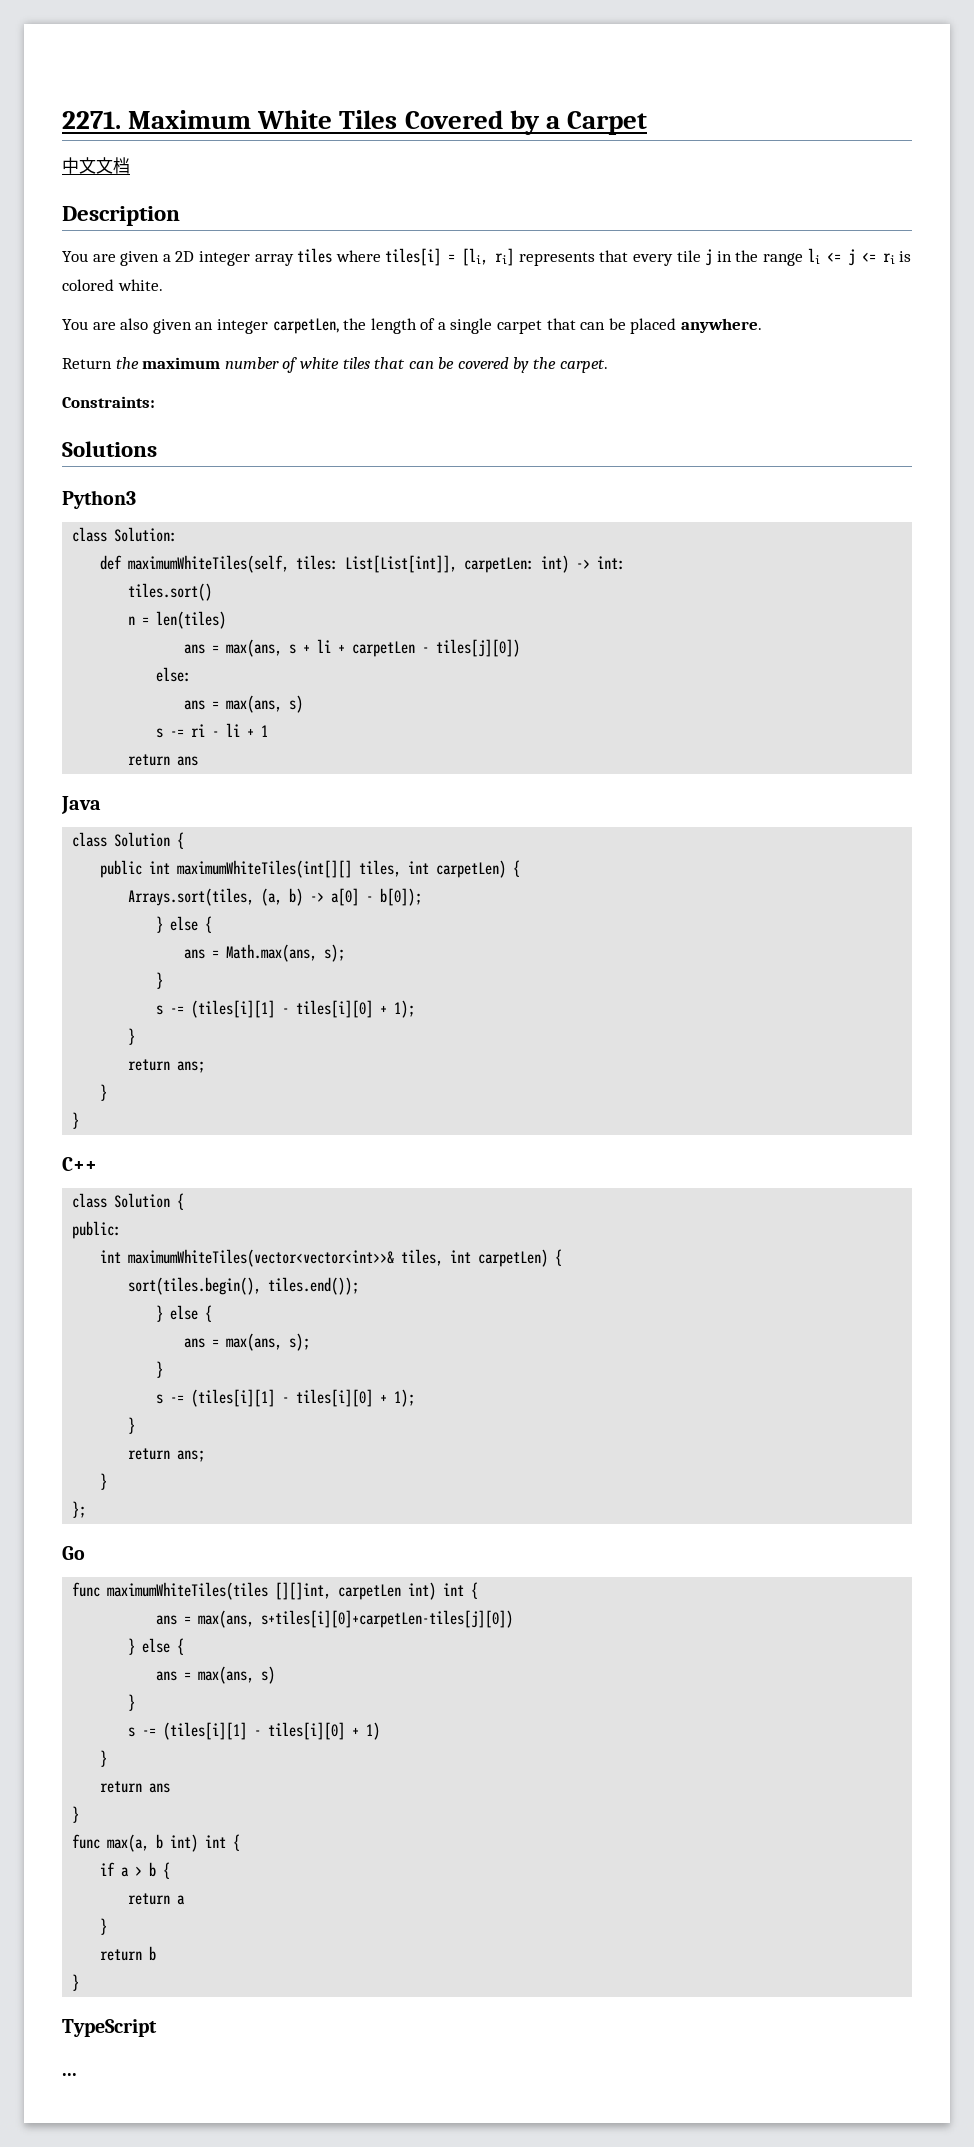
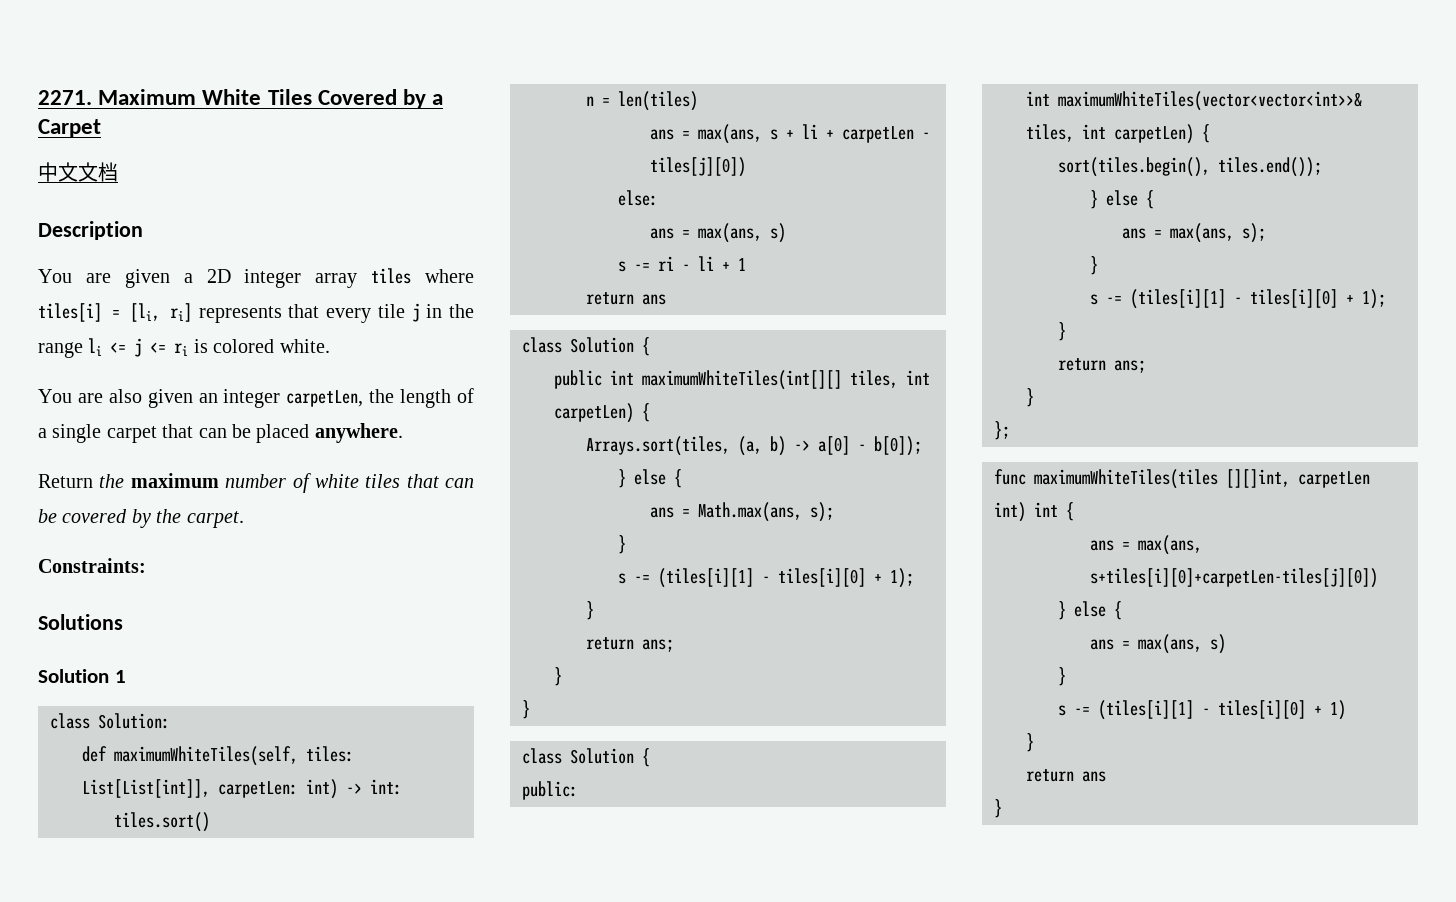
- Python3
+ Solution 1
- Java
- C++
- Go
- func max(a, b int) int {
- if a > b {
- return a
- }
- return b
- }
- TypeScript
- ...

